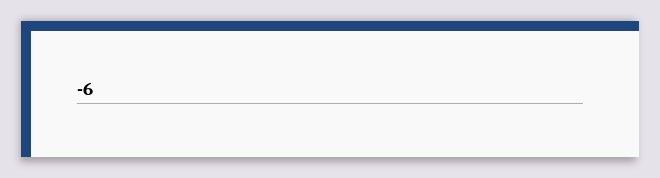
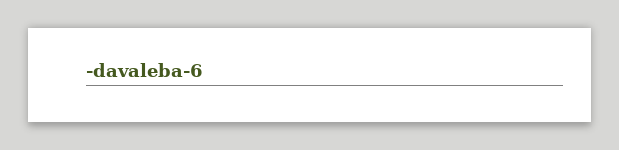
- -6
+ -davaleba-6

